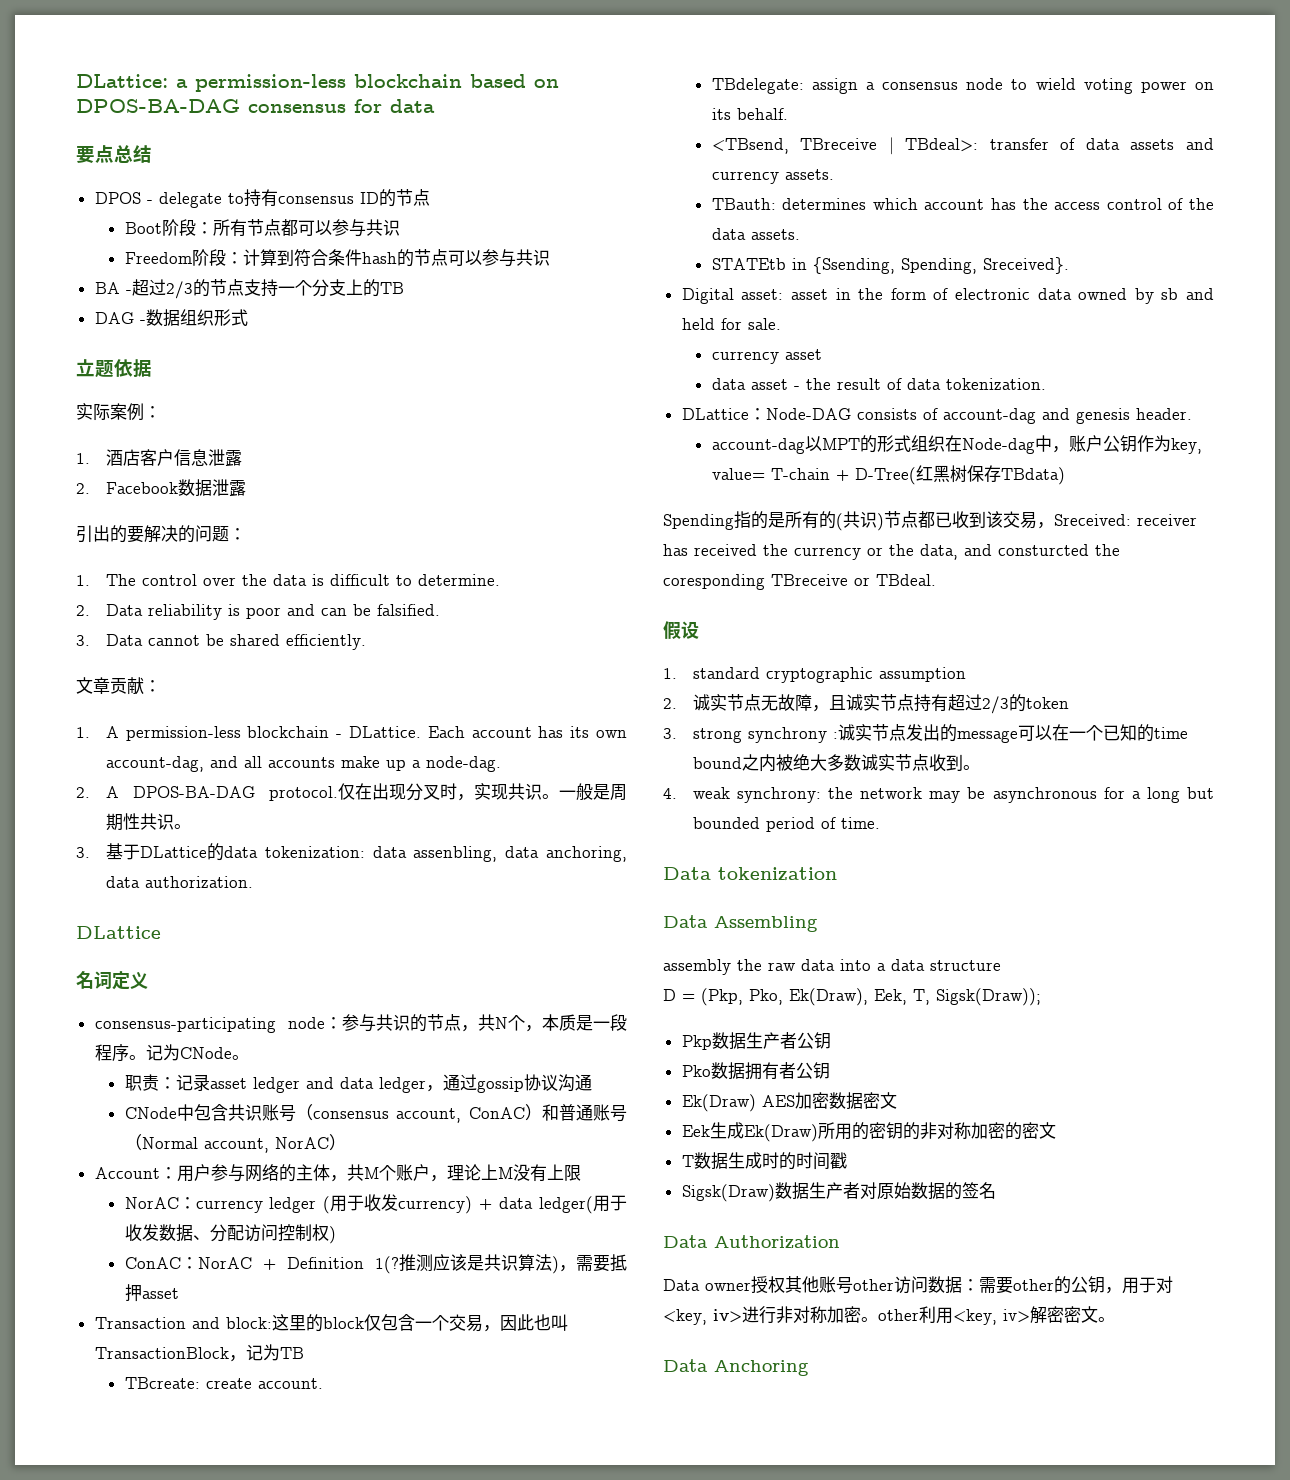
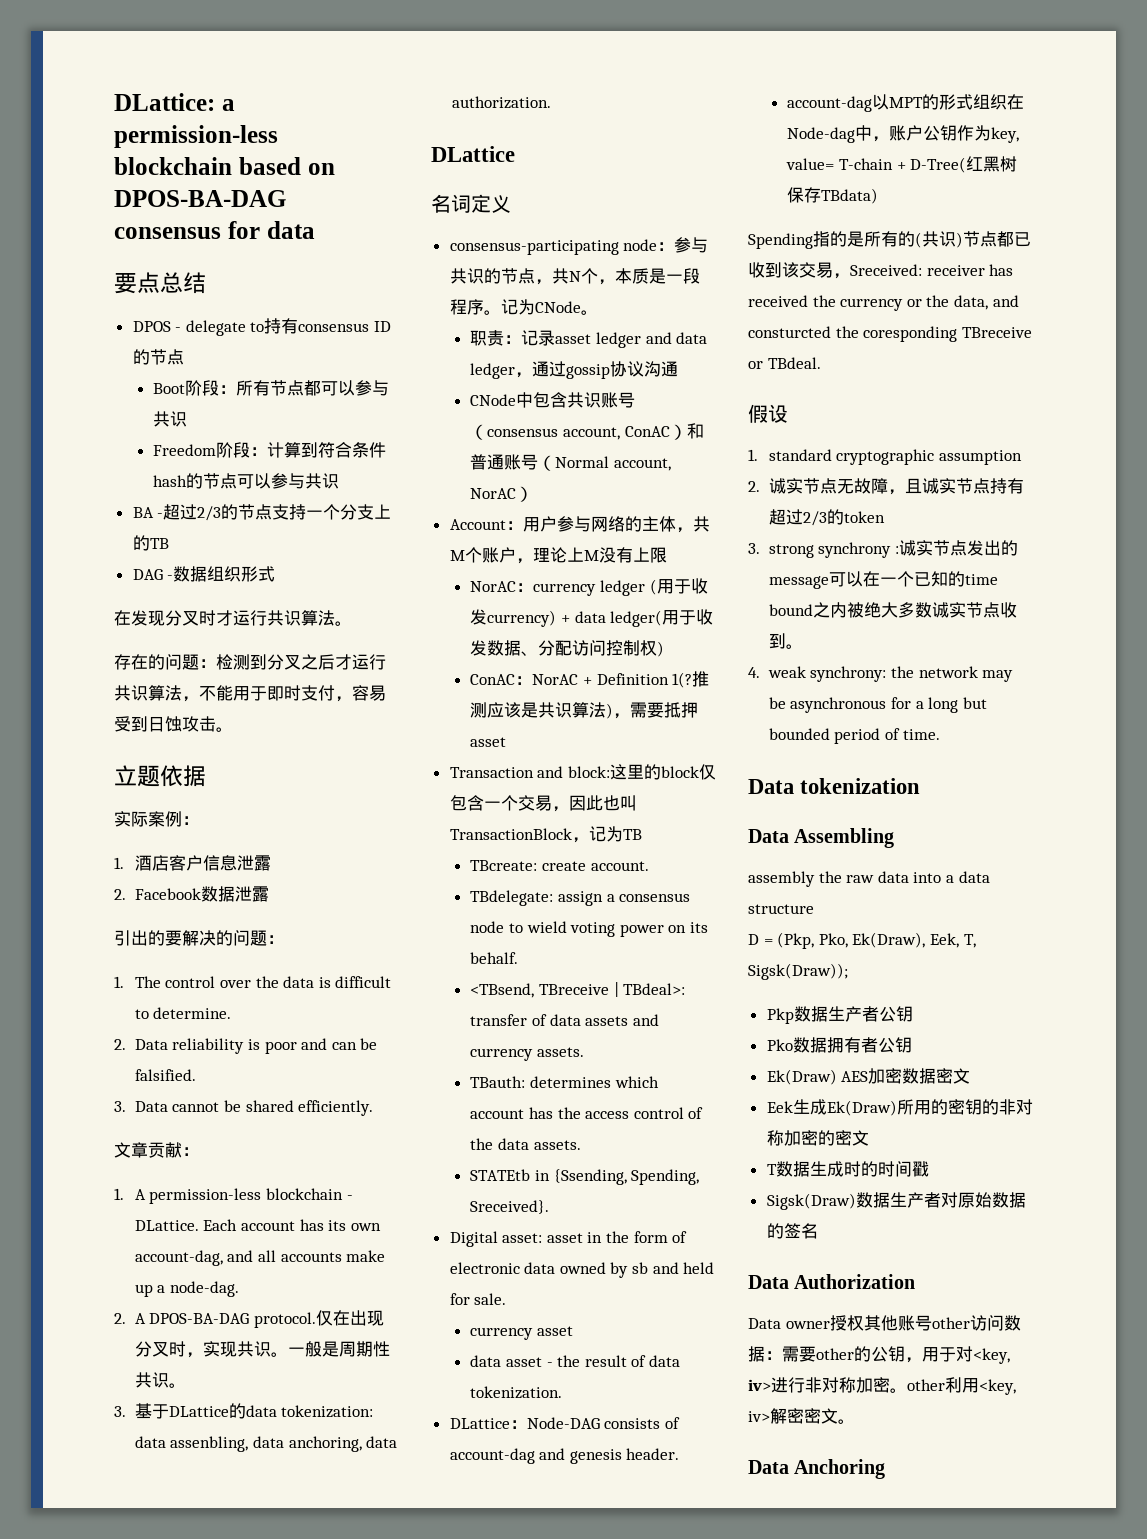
+ 在发现分叉时才运行共识算法。
+ 存在的问题：检测到分叉之后才运行共识算法，不能用于即时支付，容易受到日蚀攻击。

